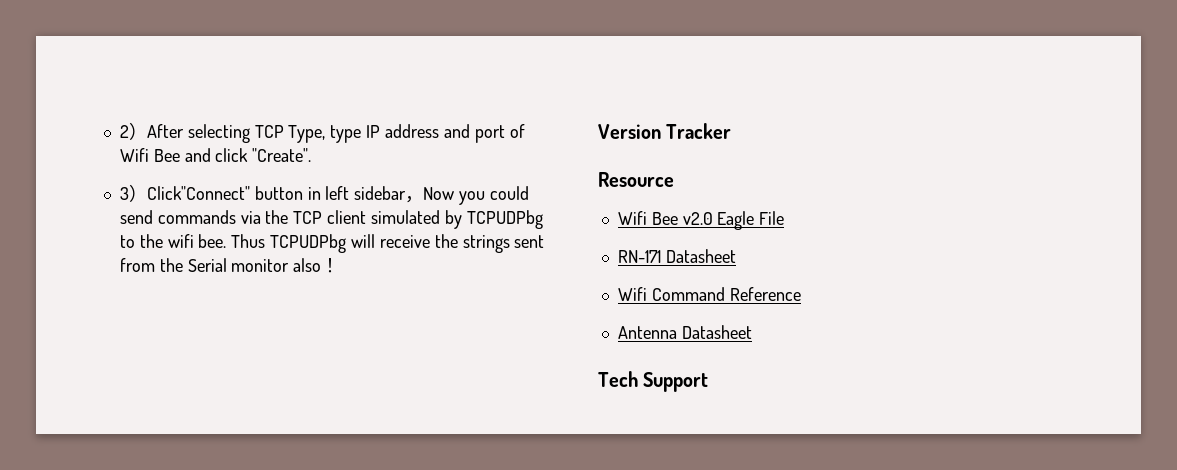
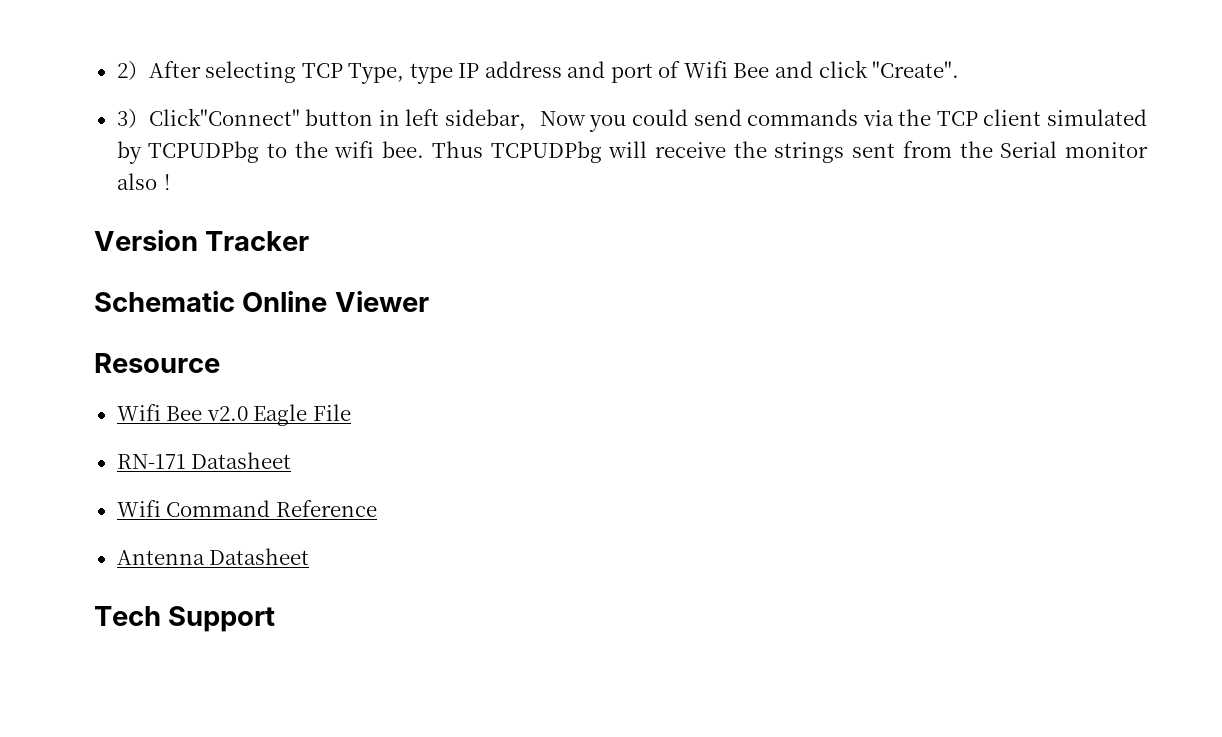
+ Schematic Online Viewer

